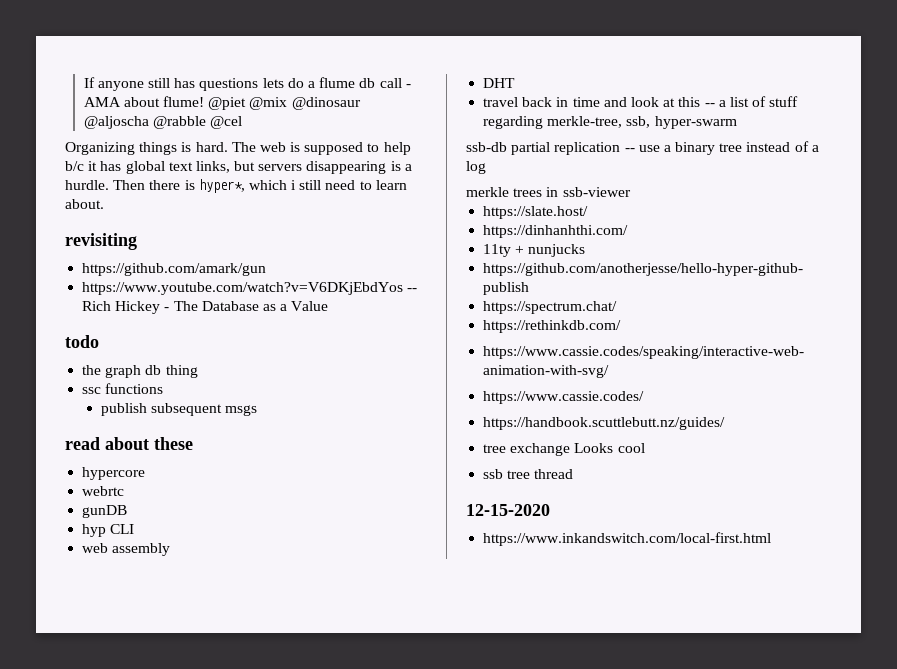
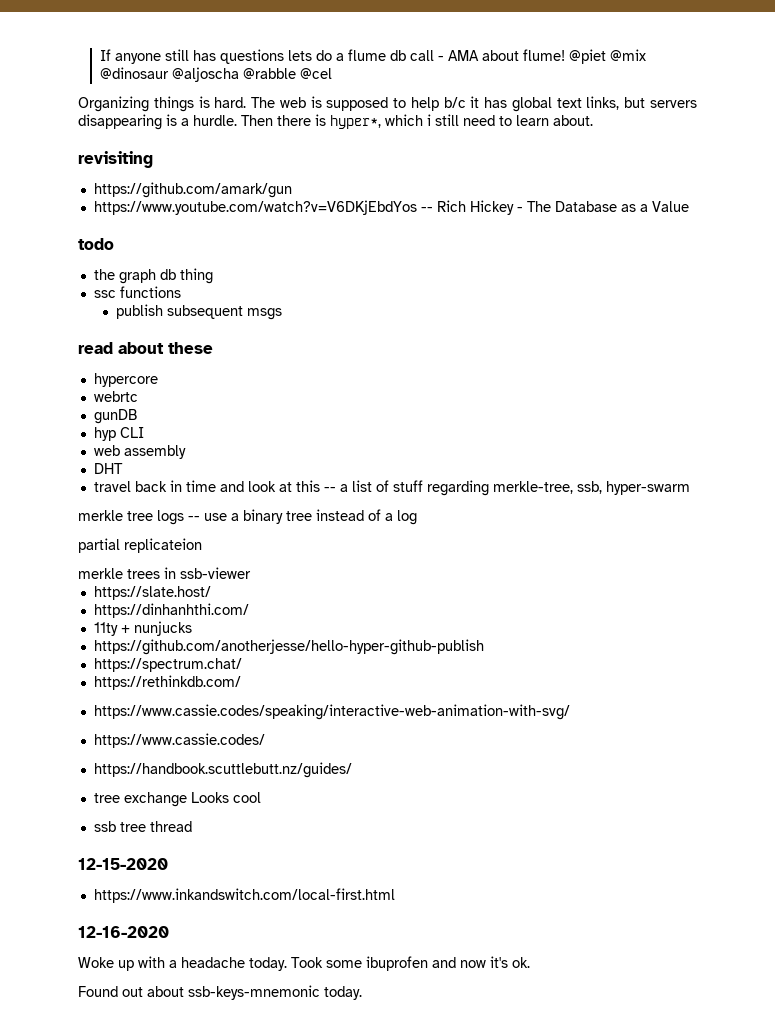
- ssb-db partial replication -- use a binary tree instead of a log
+ merkle tree logs -- use a binary tree instead of a log
+ partial replicateion
+ 12-16-2020
+ Woke up with a headache today. Took some ibuprofen and now it's ok.
+ Found out about ssb-keys-mnemonic today.

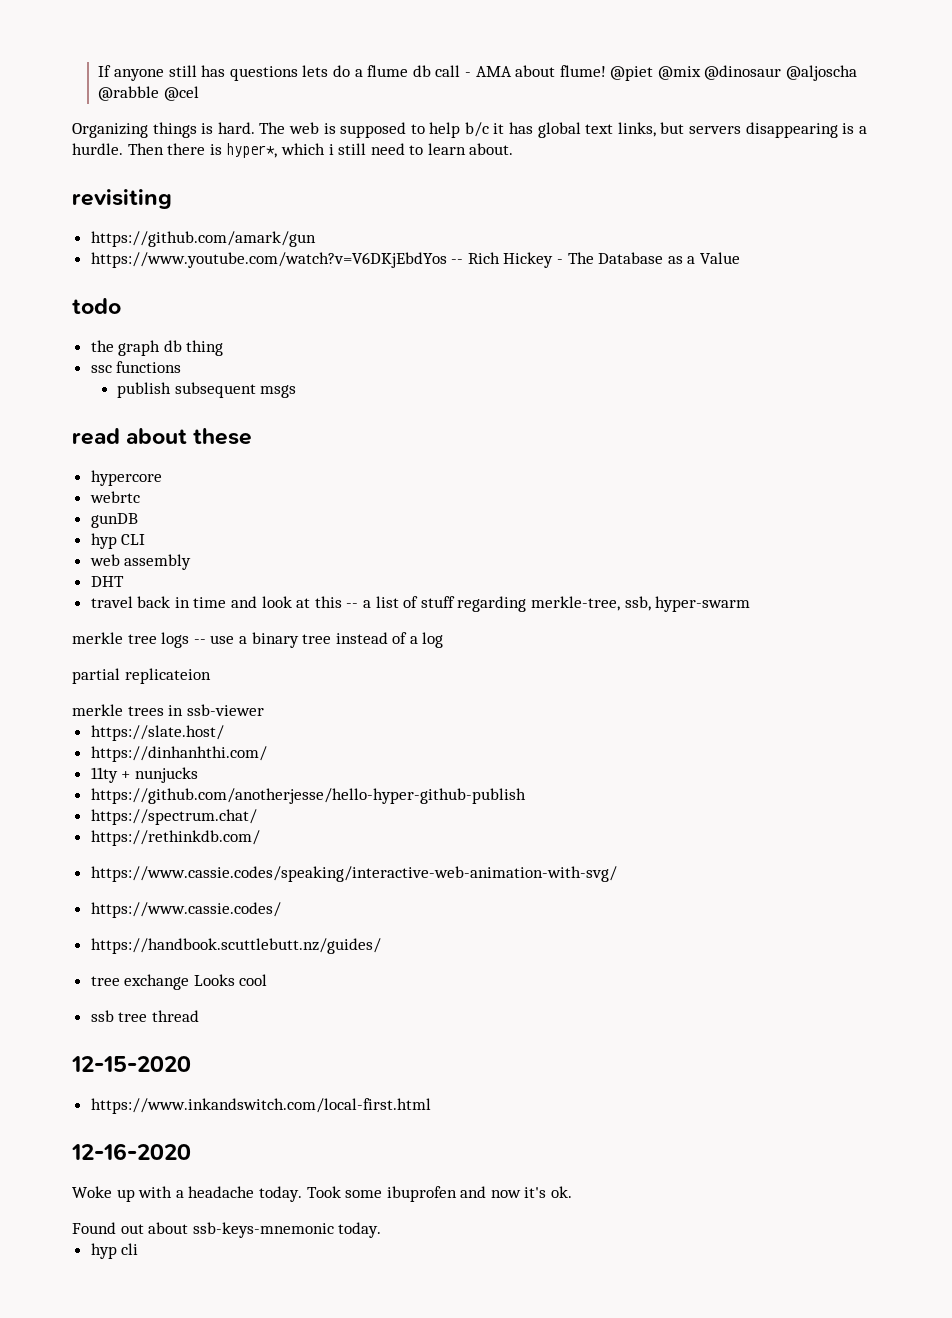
+ hyp cli

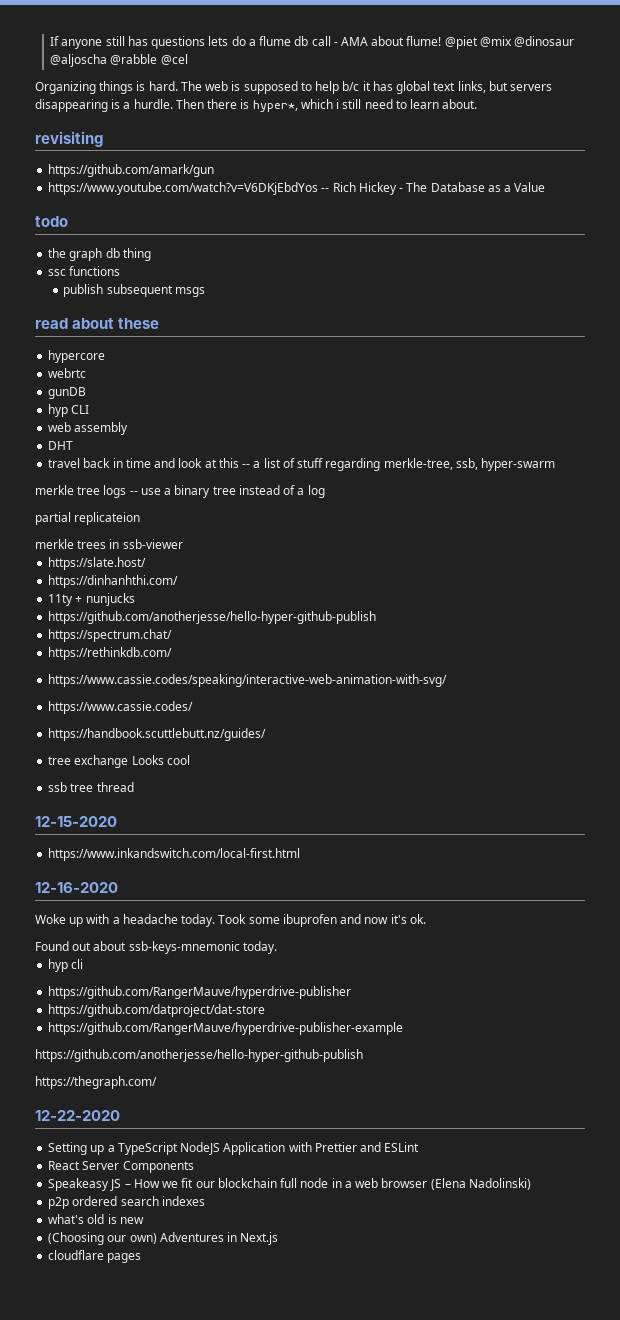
+ https://github.com/RangerMauve/hyperdrive-publisher
+ https://github.com/datproject/dat-store
+ https://github.com/RangerMauve/hyperdrive-publisher-example
+ https://github.com/anotherjesse/hello-hyper-github-publish
+ https://thegraph.com/
+ 12-22-2020
+ Setting up a TypeScript NodeJS Application with Prettier and ESLint
+ React Server Components
+ Speakeasy JS – How we fit our blockchain full node in a web browser (Elena Nadolinski)
+ p2p ordered search indexes
+ what's old is new
+ (Choosing our own) Adventures in Next.js
+ cloudflare pages

